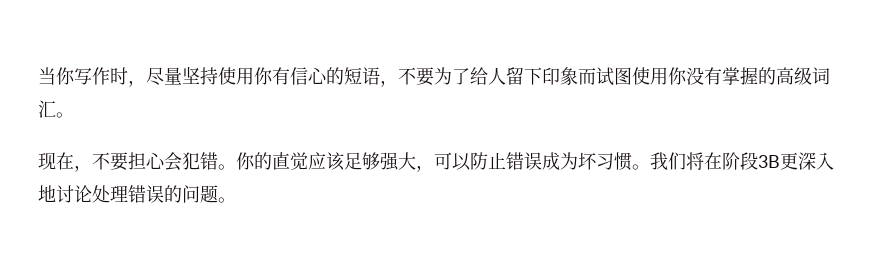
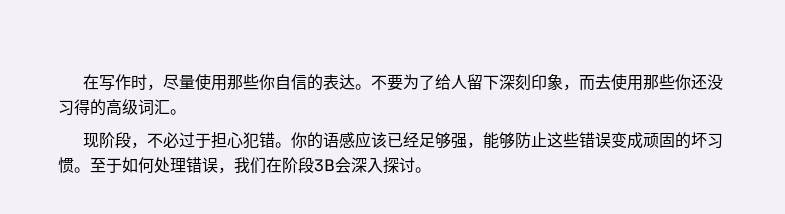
- 当你写作时，尽量坚持使用你有信心的短语，不要为了给人留下印象而试图使用你没有掌握的高级词汇。
- 现在，不要担心会犯错。你的直觉应该足够强大，可以防止错误成为坏习惯。我们将在阶段3B更深入地讨论处理错误的问题。
+ 在写作时，尽量使用那些你自信的表达。不要为了给人留下深刻印象，而去使用那些你还没习得的高级词汇。
+ 现阶段，不必过于担心犯错。你的语感应该已经足够强，能够防止这些错误变成顽固的坏习惯。至于如何处理错误，我们在阶段3B会深入探讨。

